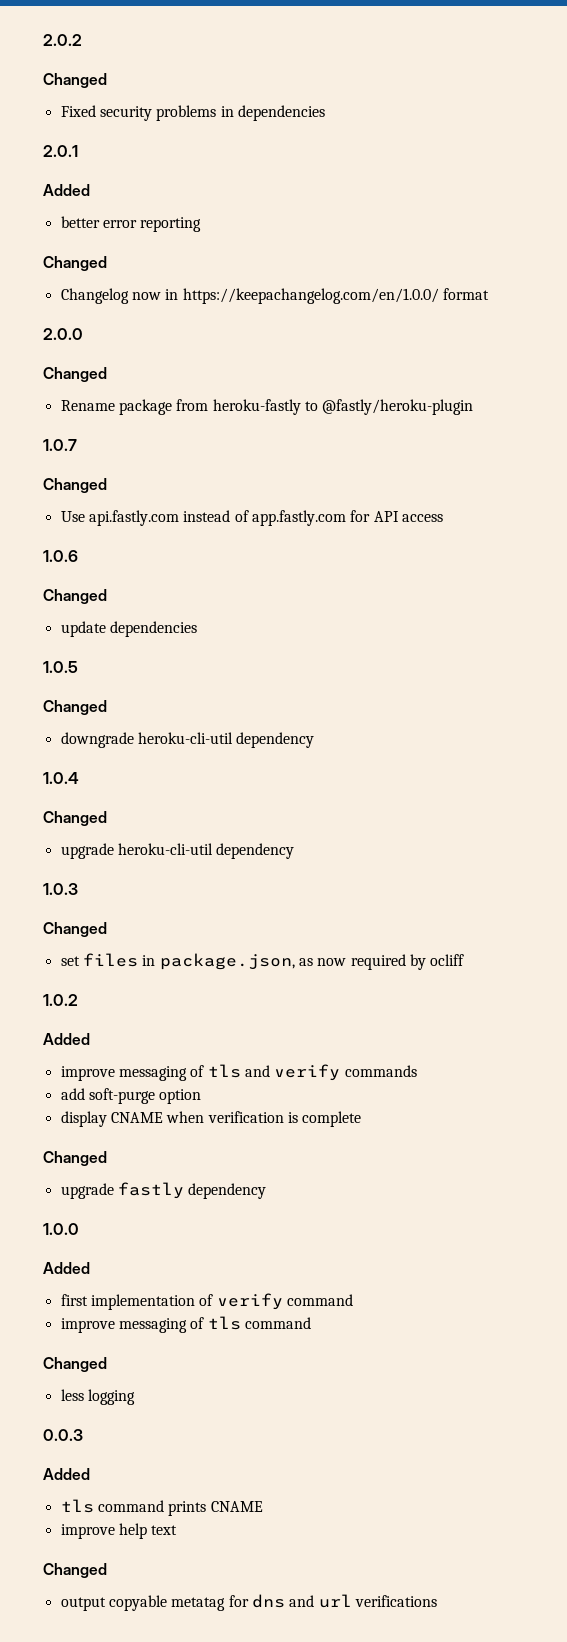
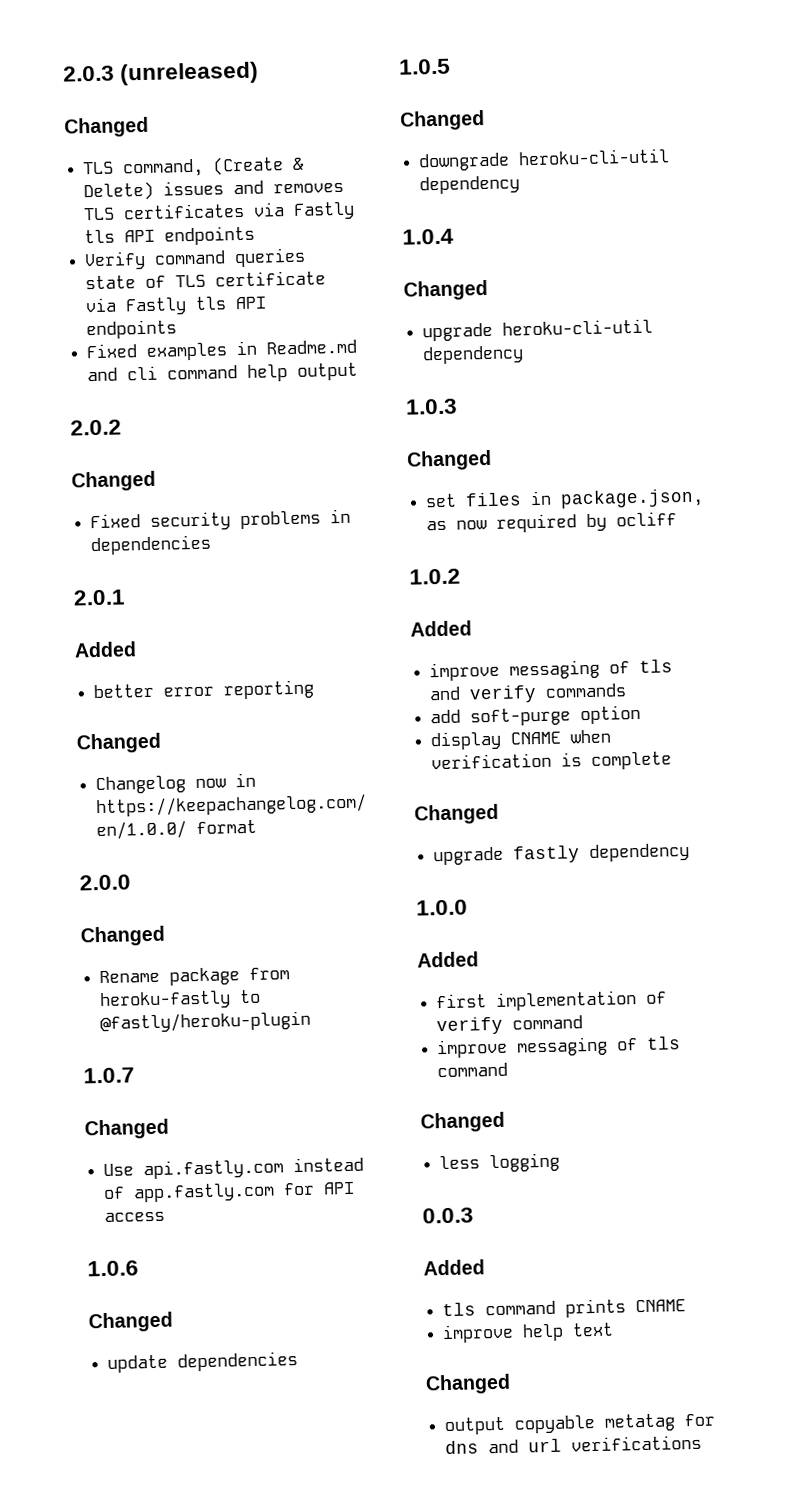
+ 2.0.3 (unreleased)
+ Changed
+ TLS command, (Create & Delete) issues and removes TLS certificates via Fastly tls API endpoints
+ Verify command queries state of TLS certificate via Fastly tls API endpoints
+ Fixed examples in Readme.md and cli command help output

